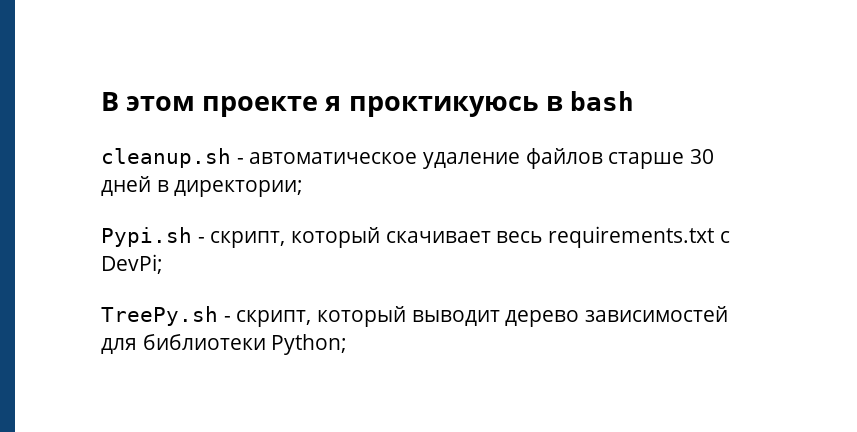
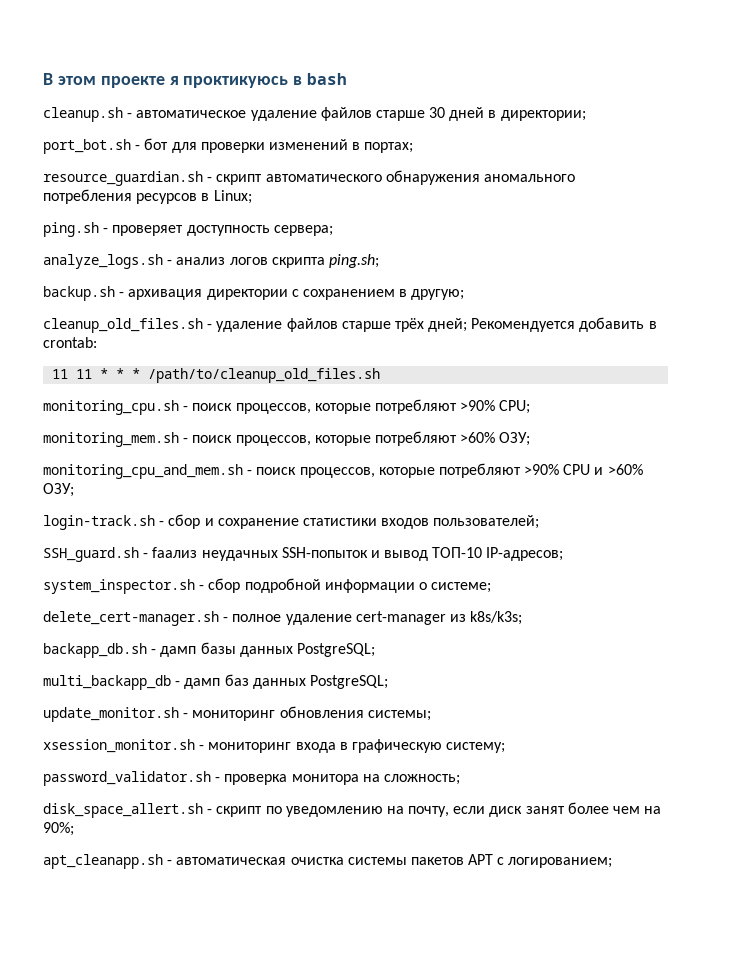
- Pypi.sh - скрипт, который скачивает весь requirements.txt с DevPi;
- TreePy.sh - скрипт, который выводит дерево зависимостей для библиотеки Python;
+ port_bot.sh - бот для проверки изменений в портах;
+ resource_guardian.sh - скрипт автоматического обнаружения аномального потребления ресурсов в Linux;
+ ping.sh - проверяет доступность сервера;
+ analyze_logs.sh - анализ логов скрипта ping.sh;
+ backup.sh - архивация директории с сохранением в другую;
+ cleanup_old_files.sh - удаление файлов старше трёх дней; Рекомендуется добавить в crontab:
+ 11 11 * * * /path/to/cleanup_old_files.sh
+ monitoring_cpu.sh - поиск процессов, которые потребляют >90% CPU;
+ monitoring_mem.sh - поиск процессов, которые потребляют >60% ОЗУ;
+ monitoring_cpu_and_mem.sh - поиск процессов, которые потребляют >90% CPU и >60% ОЗУ;
+ login-track.sh - сбор и сохранение статистики входов пользователей;
+ SSH_guard.sh - fаализ неудачных SSH-попыток и вывод ТОП-10 IP-адресов;
+ system_inspector.sh - сбор подробной информации о системе;
+ delete_cert-manager.sh - полное удаление cert-manager из k8s/k3s;
+ backapp_db.sh - дамп базы данных PostgreSQL;
+ multi_backapp_db - дамп баз данных PostgreSQL;
+ update_monitor.sh - мониторинг обновления системы;
+ xsession_monitor.sh - мониторинг входа в графическую систему;
+ password_validator.sh - проверка монитора на сложность;
+ disk_space_allert.sh - скрипт по уведомлению на почту, если диск занят более чем на 90%;
+ apt_cleanapp.sh - автоматическая очистка системы пакетов APT с логированием;

